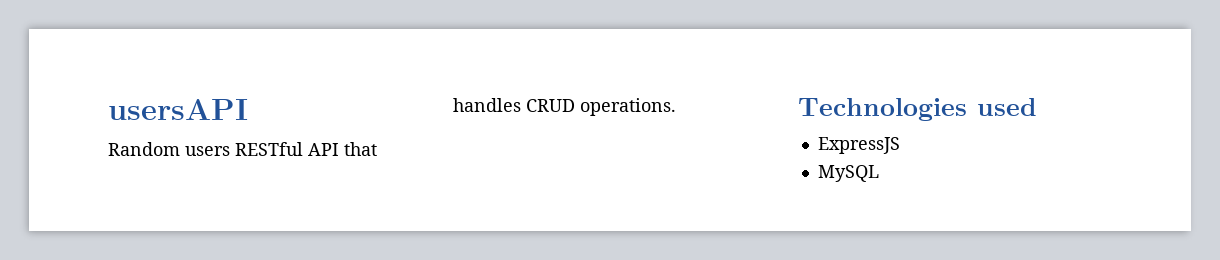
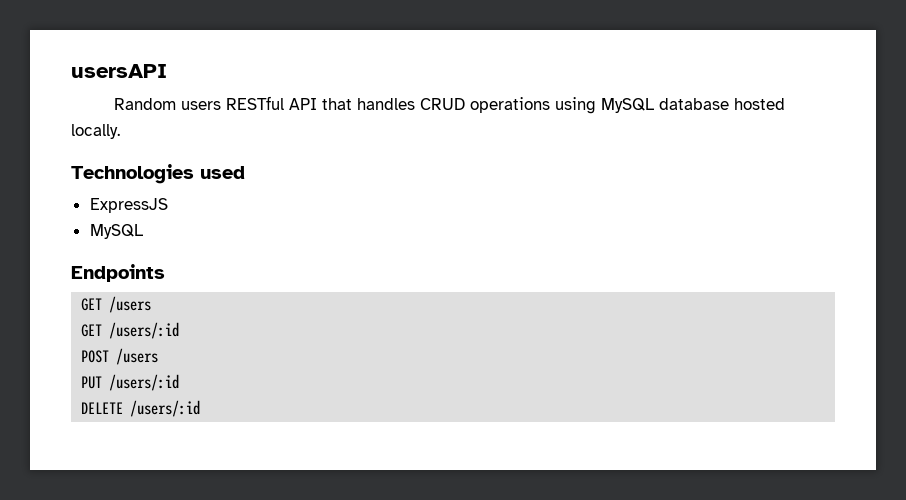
- Random users RESTful API that handles CRUD operations.
+ Random users RESTful API that handles CRUD operations using MySQL database hosted locally.
  Technologies used
  ExpressJS
  MySQL
+ Endpoints
+ GET /users
+ GET /users/:id
+ POST /users
+ PUT /users/:id
+ DELETE /users/:id

